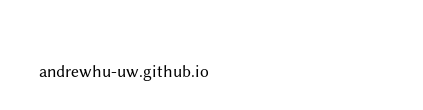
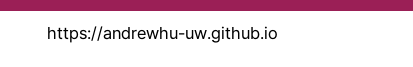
- andrewhu-uw.github.io
+ https://andrewhu-uw.github.io

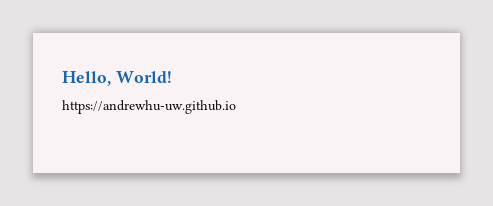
+ Hello, World!

